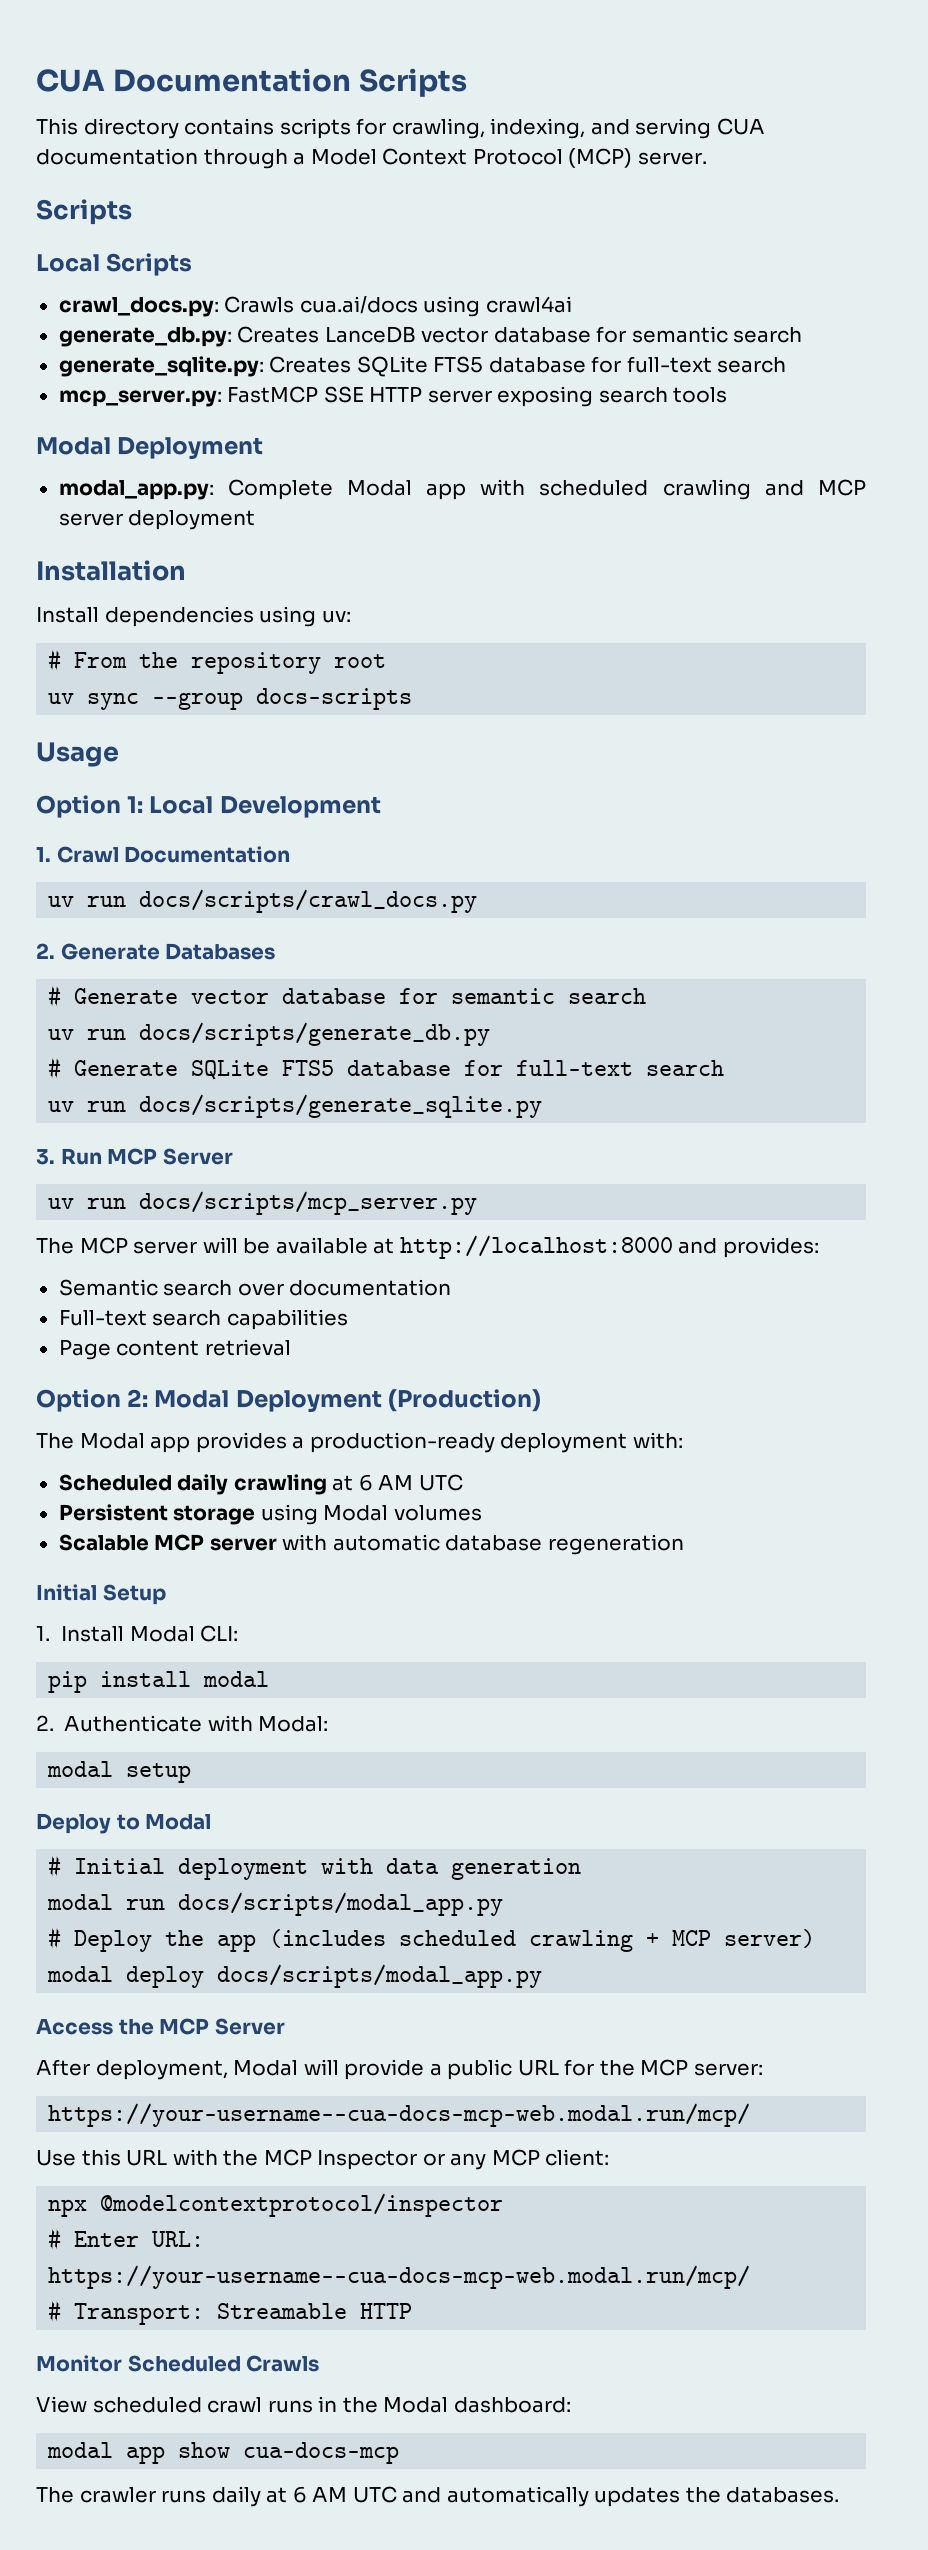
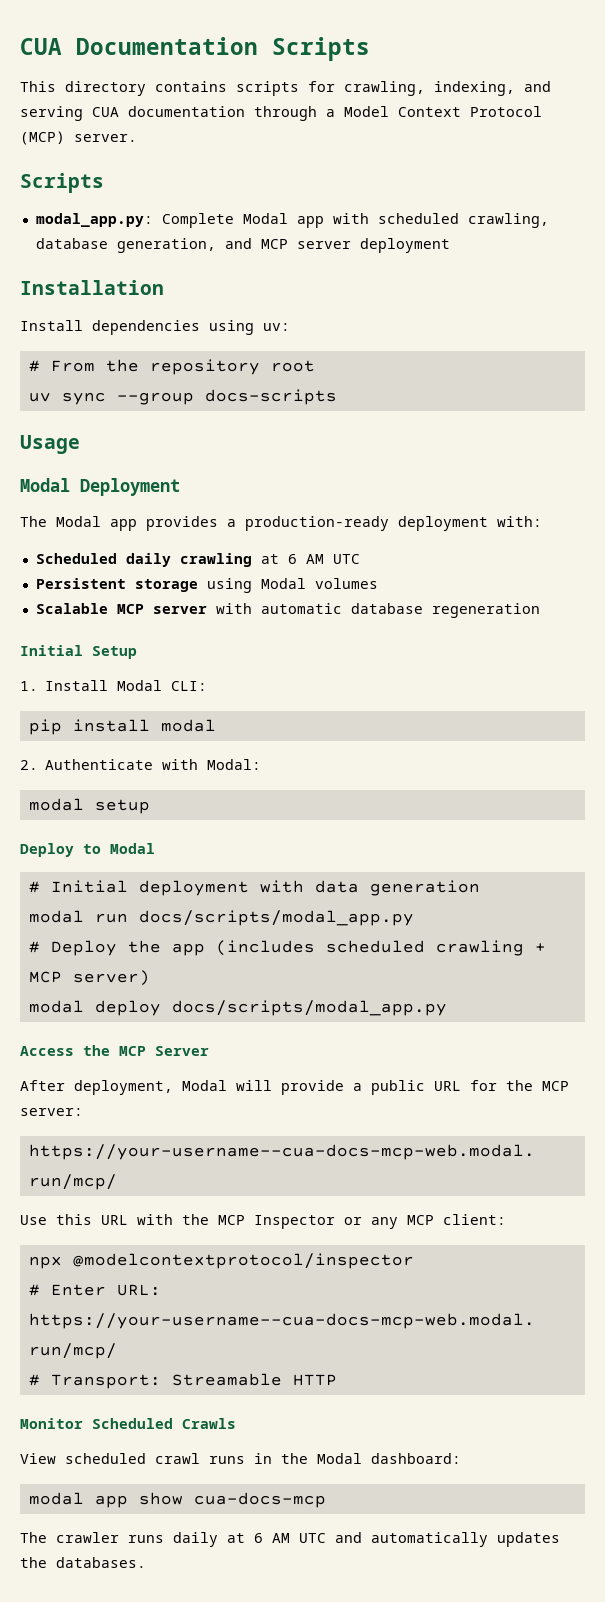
- Local Scripts
- crawl_docs.py: Crawls cua.ai/docs using crawl4ai
- generate_db.py: Creates LanceDB vector database for semantic search
- generate_sqlite.py: Creates SQLite FTS5 database for full-text search
- mcp_server.py: FastMCP SSE HTTP server exposing search tools
- Modal Deployment
- modal_app.py: Complete Modal app with scheduled crawling and MCP server deployment
+ modal_app.py: Complete Modal app with scheduled crawling, database generation, and MCP server deployment
- Option 1: Local Development
- 1. Crawl Documentation
- uv run docs/scripts/crawl_docs.py
- 2. Generate Databases
- # Generate vector database for semantic search
- uv run docs/scripts/generate_db.py
- # Generate SQLite FTS5 database for full-text search
- uv run docs/scripts/generate_sqlite.py
- 3. Run MCP Server
- uv run docs/scripts/mcp_server.py
- The MCP server will be available at http://localhost:8000 and provides:
- Semantic search over documentation
- Full-text search capabilities
- Page content retrieval
- Option 2: Modal Deployment (Production)
+ Modal Deployment

